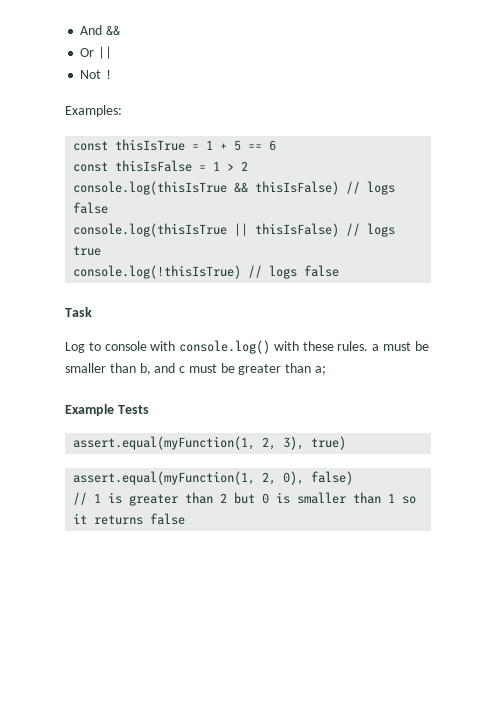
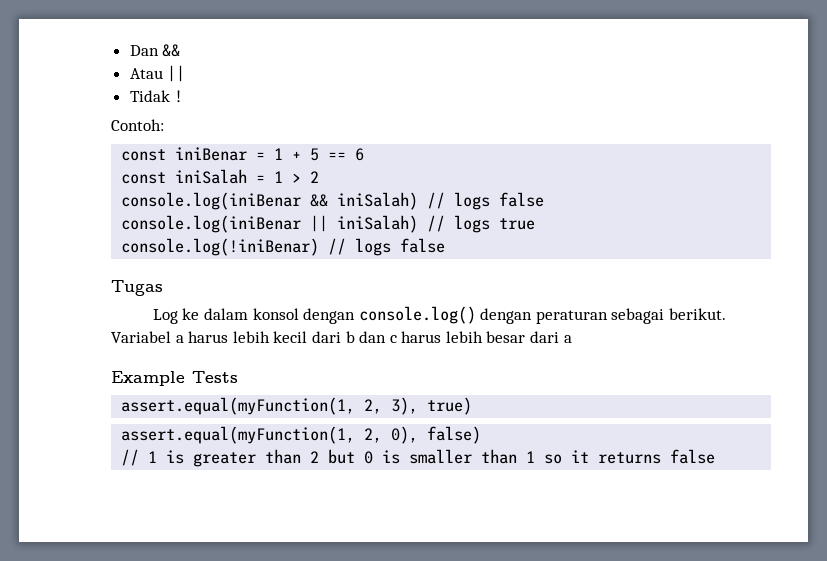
- And &&
+ Dan &&
- Or ||
+ Atau ||
- Not !
+ Tidak !
- Examples:
- const thisIsTrue = 1 + 5 == 6
+ Contoh:
+ const iniBenar = 1 + 5 == 6
- const thisIsFalse = 1 > 2
+ const iniSalah = 1 > 2
- console.log(thisIsTrue && thisIsFalse) // logs false
- console.log(thisIsTrue || thisIsFalse) // logs true
+ console.log(iniBenar && iniSalah) // logs false
+ console.log(iniBenar || iniSalah) // logs true
- console.log(!thisIsTrue) // logs false
- Task
+ console.log(!iniBenar) // logs false
+ Tugas
- Log to console with console.log() with these rules. a must be smaller than b, and c must be greater than a;
+ Log ke dalam konsol dengan console.log() dengan peraturan sebagai berikut. Variabel a harus lebih kecil dari b dan c harus lebih besar dari a

